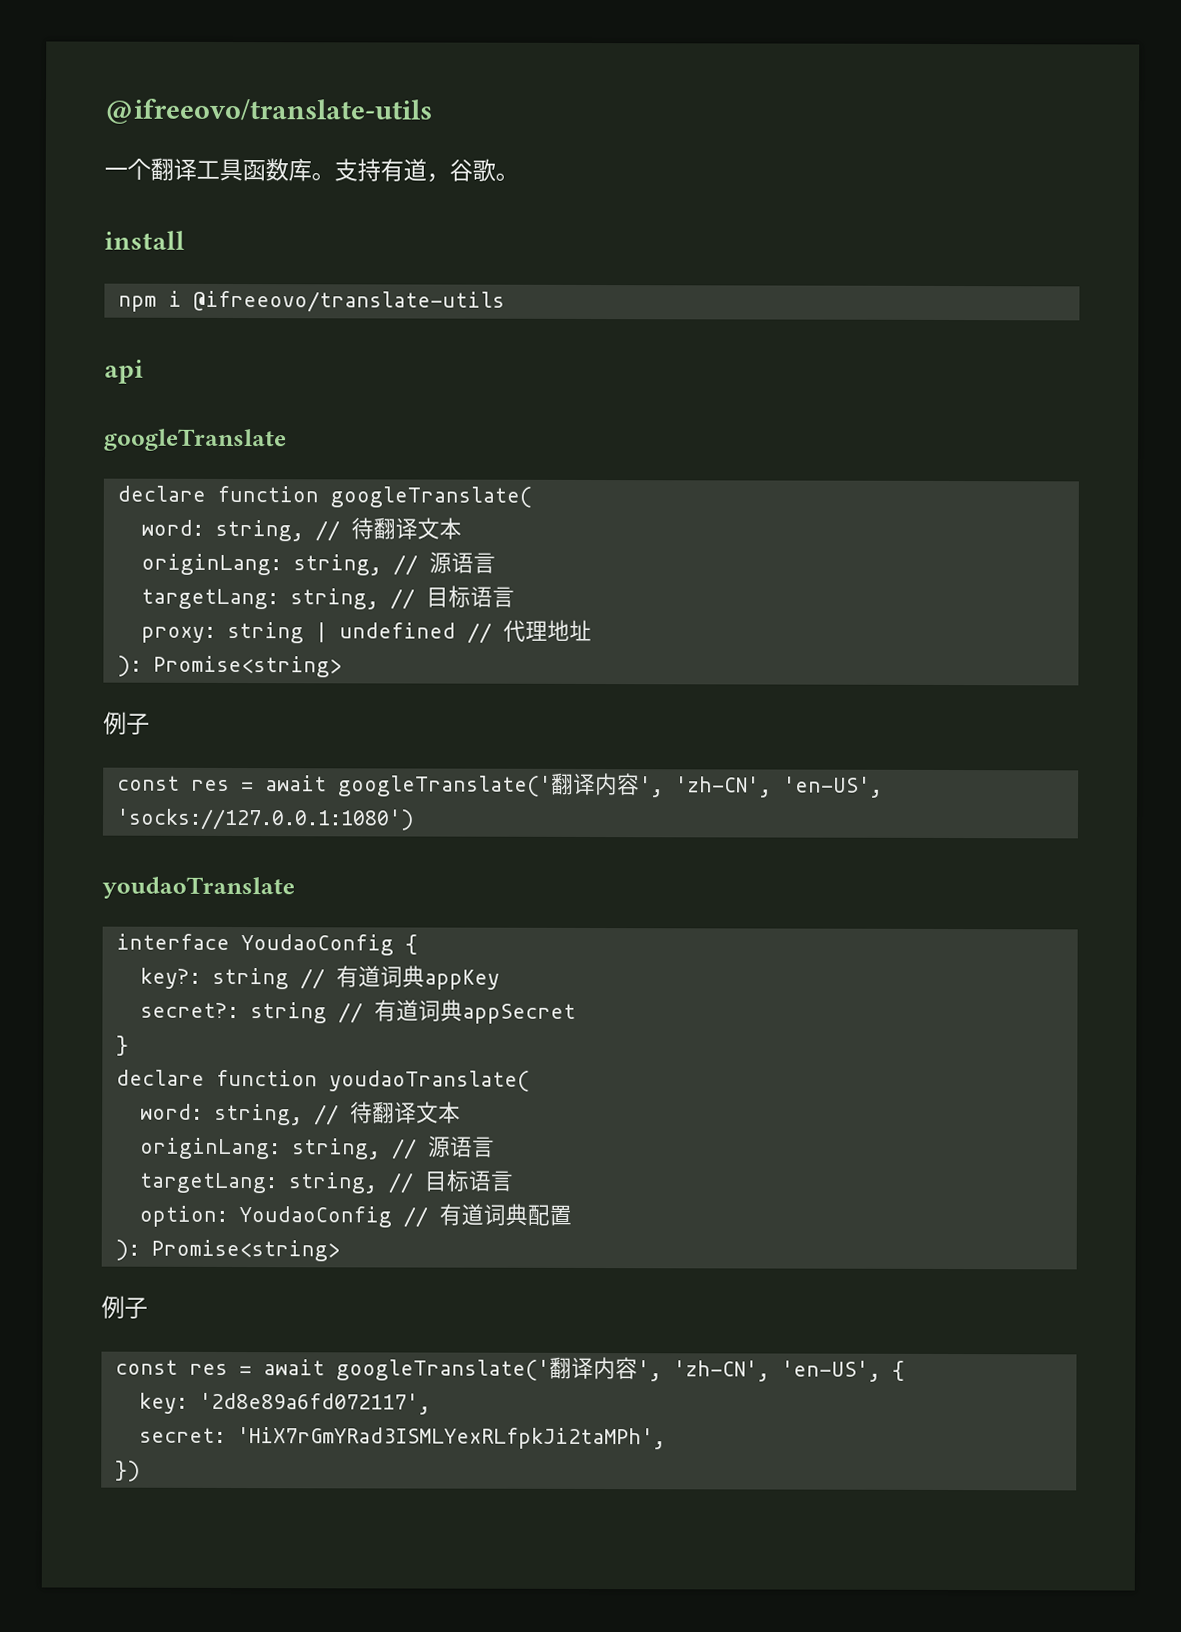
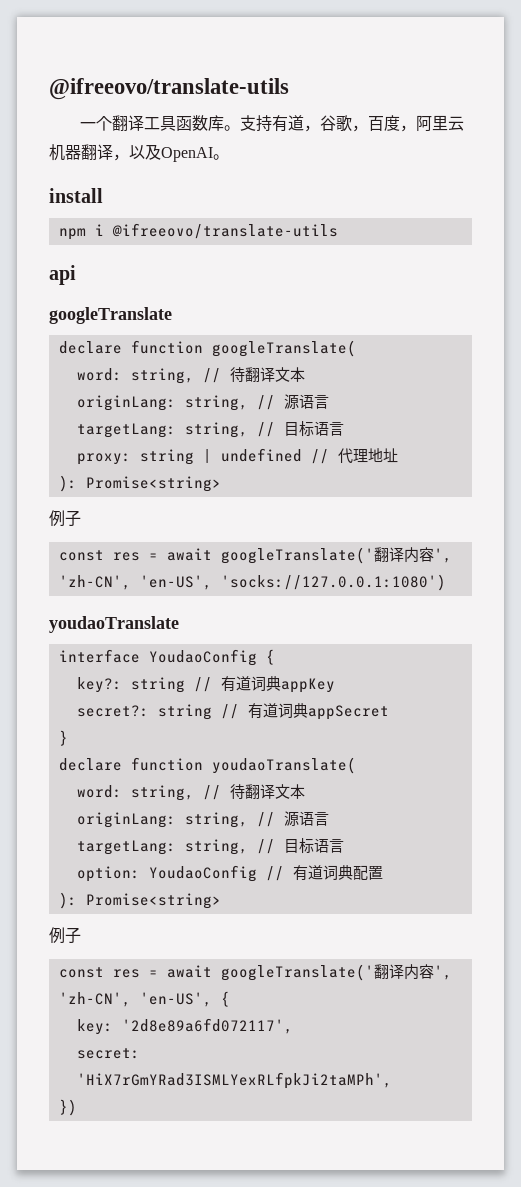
- 支持有道，谷歌。
+ 支持有道，谷歌，百度，阿里云机器翻译，以及OpenAI。

